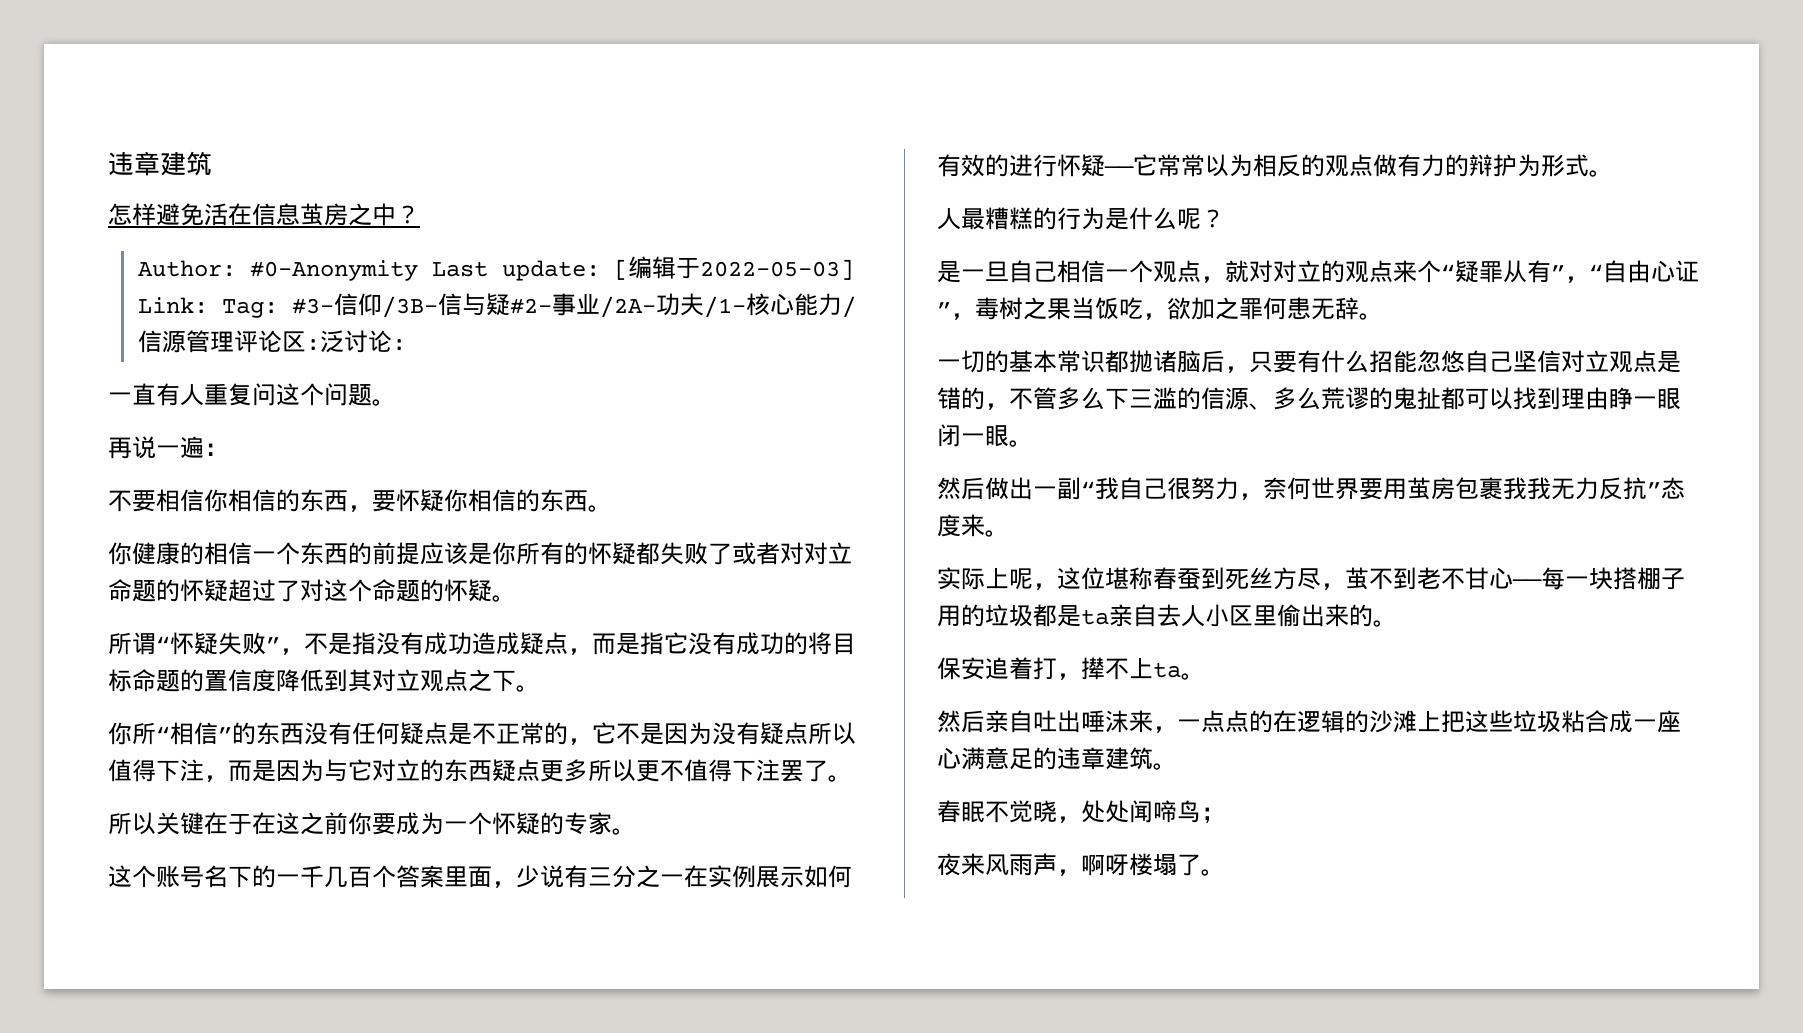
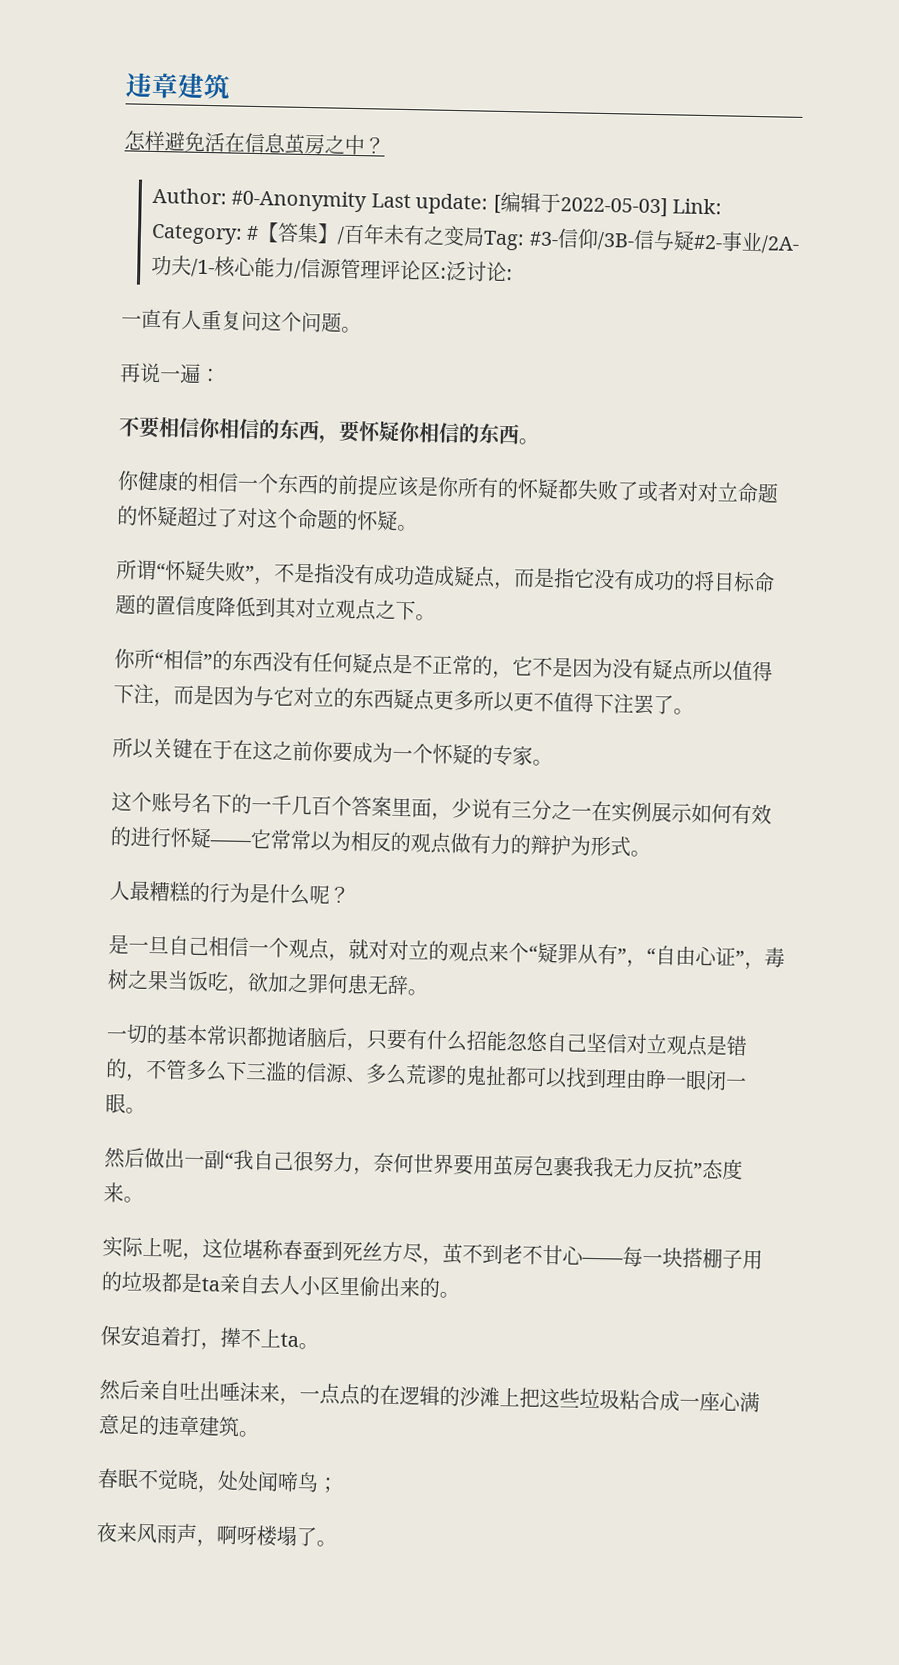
- Author: #0-Anonymity Last update: [编辑于2022-05-03] Link: Tag: #3-信仰/3B-信与疑#2-事业/2A-功夫/1-核心能力/信源管理评论区:泛讨论:
+ Author: #0-Anonymity Last update: [编辑于2022-05-03] Link: Category: #【答集】/百年未有之变局Tag: #3-信仰/3B-信与疑#2-事业/2A-功夫/1-核心能力/信源管理评论区:泛讨论:

